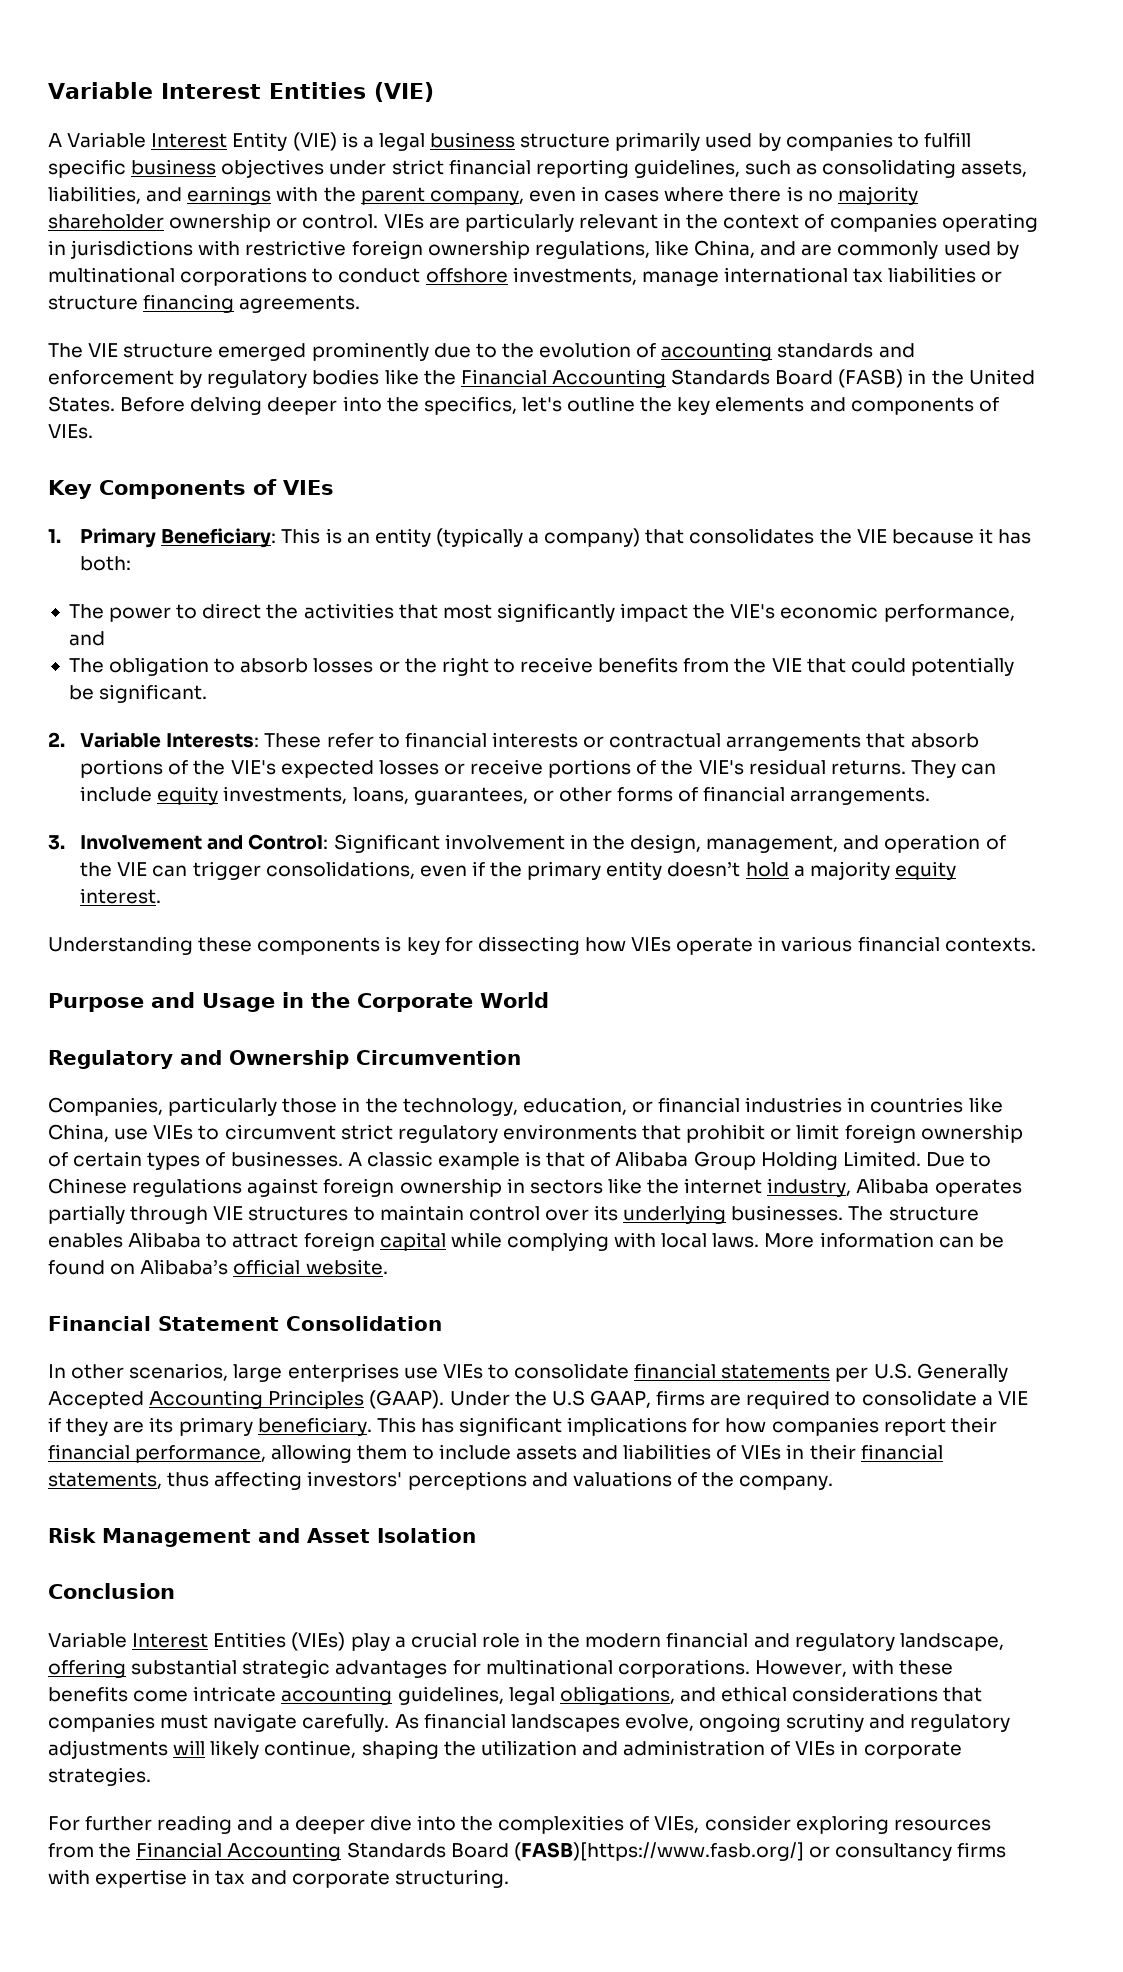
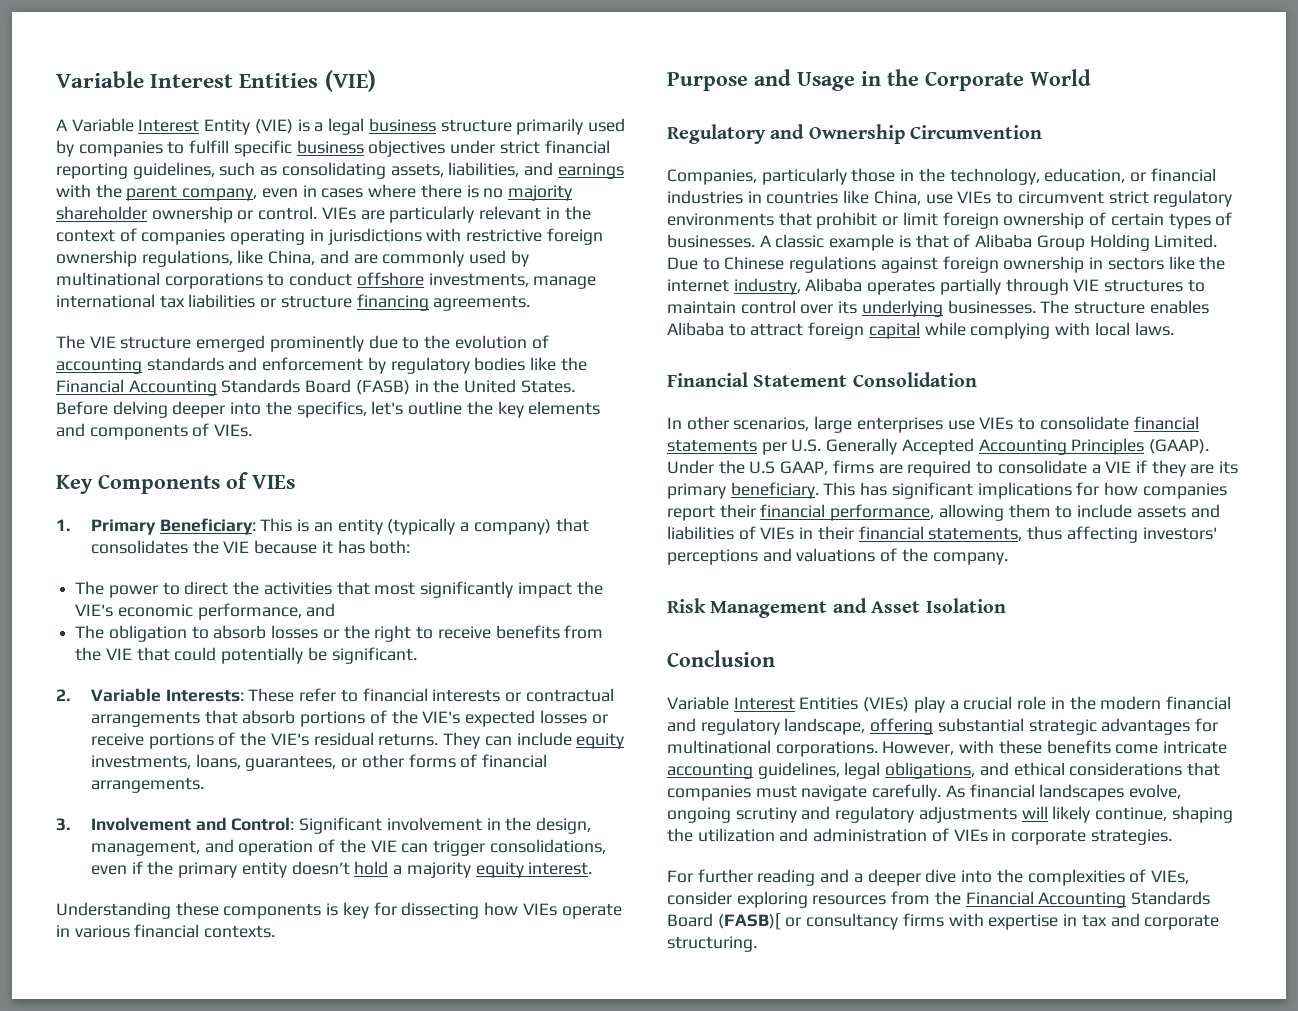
- More information can be found on Alibaba’s official website.
- For further reading and a deeper dive into the complexities of VIEs, consider exploring resources from the Financial Accounting Standards Board (FASB)[https://www.fasb.org/] or consultancy firms with expertise in tax and corporate structuring.
+ For further reading and a deeper dive into the complexities of VIEs, consider exploring resources from the Financial Accounting Standards Board (FASB)[ or consultancy firms with expertise in tax and corporate structuring.

